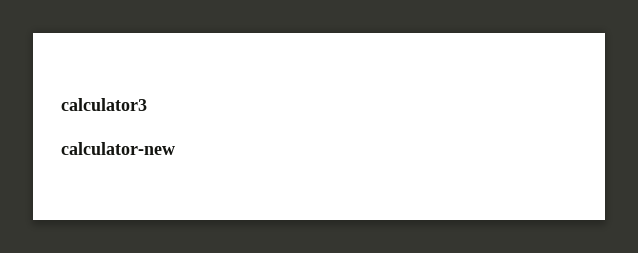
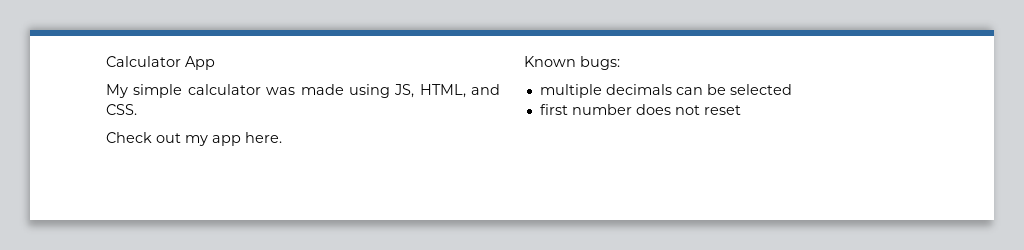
- calculator3
- calculator-new
+ Calculator App
+ My simple calculator was made using JS, HTML, and CSS.
+ Check out my app here.
+ Known bugs:
+ multiple decimals can be selected
+ first number does not reset

